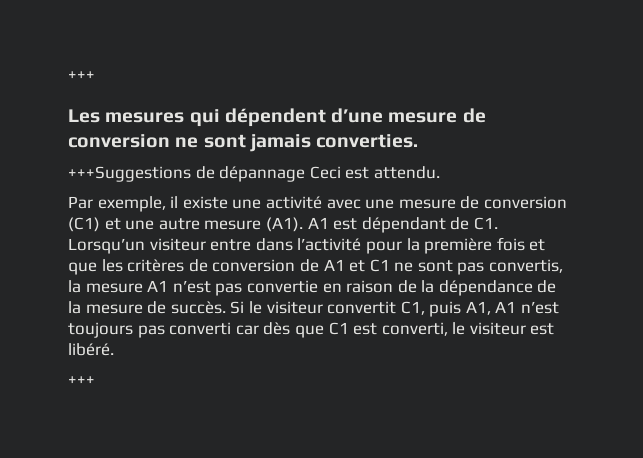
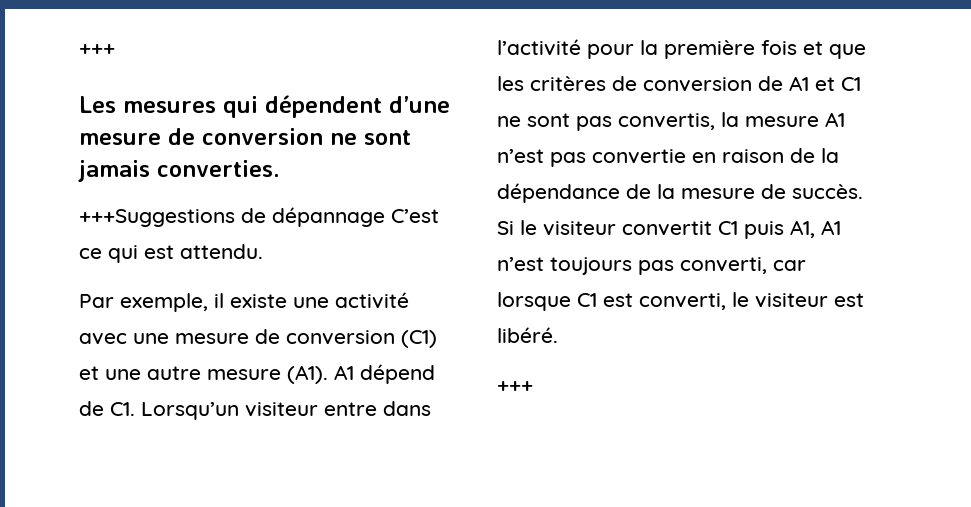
- +++Suggestions de dépannage Ceci est attendu.
+ +++Suggestions de dépannage C’est ce qui est attendu.
- Par exemple, il existe une activité avec une mesure de conversion (C1) et une autre mesure (A1). A1 est dépendant de C1. Lorsqu’un visiteur entre dans l’activité pour la première fois et que les critères de conversion de A1 et C1 ne sont pas convertis, la mesure A1 n’est pas convertie en raison de la dépendance de la mesure de succès.
+ Par exemple, il existe une activité avec une mesure de conversion (C1) et une autre mesure (A1). A1 dépend de C1. Lorsqu’un visiteur entre dans l’activité pour la première fois et que les critères de conversion de A1 et C1 ne sont pas convertis, la mesure A1 n’est pas convertie en raison de la dépendance de la mesure de succès.
- Si le visiteur convertit C1, puis A1, A1 n’est toujours pas converti car dès que C1 est converti, le visiteur est libéré.
+ Si le visiteur convertit C1 puis A1, A1 n’est toujours pas converti, car lorsque C1 est converti, le visiteur est libéré.

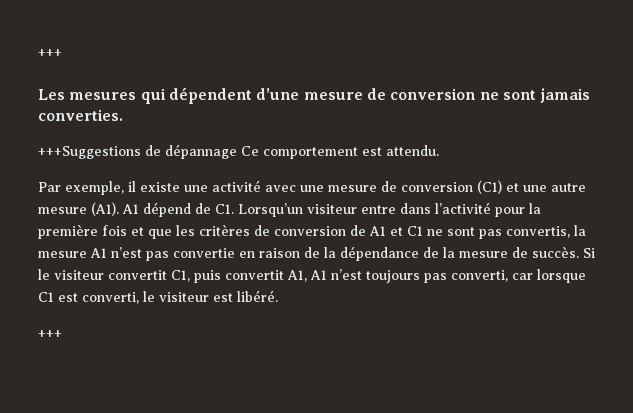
- +++Suggestions de dépannage C’est ce qui est attendu.
+ +++Suggestions de dépannage Ce comportement est attendu.
- Si le visiteur convertit C1 puis A1, A1 n’est toujours pas converti, car lorsque C1 est converti, le visiteur est libéré.
+ Si le visiteur convertit C1, puis convertit A1, A1 n’est toujours pas converti, car lorsque C1 est converti, le visiteur est libéré.

